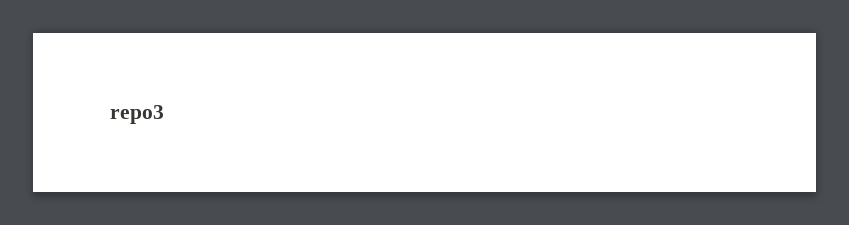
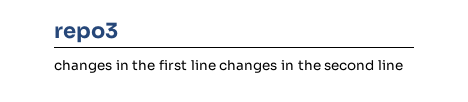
+ changes in the first line changes in the second line

